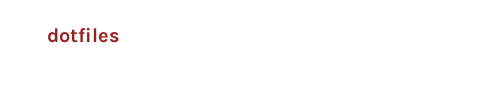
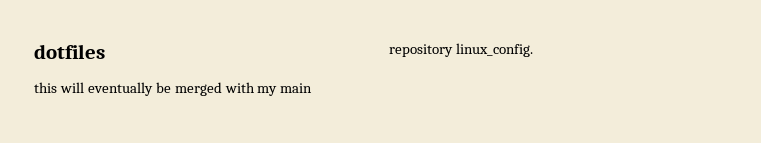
+ this will eventually be merged with my main repository linux_config.

